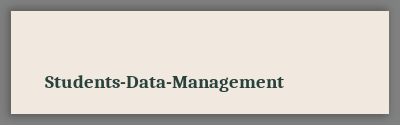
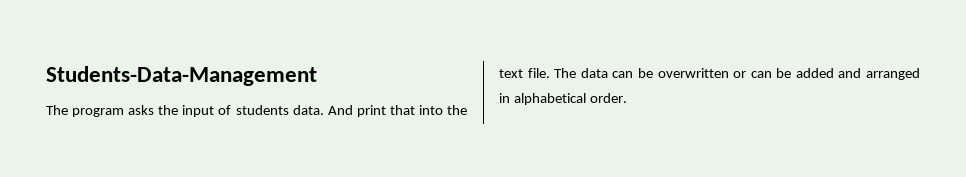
+ The program asks the input of students data. And print that into the text file. The data can be overwritten or can be added and arranged in alphabetical order.

